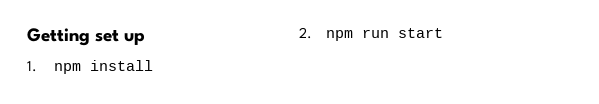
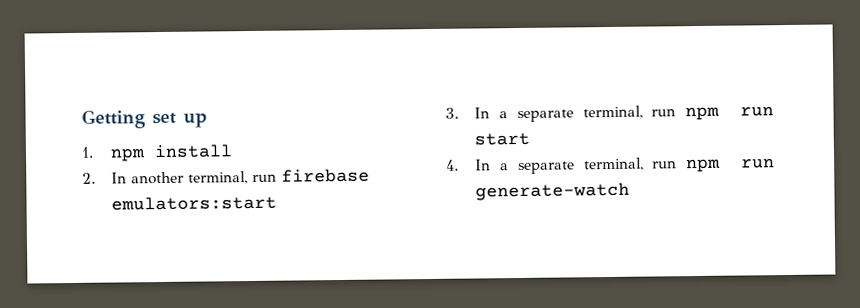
- 2. npm run start
+ 2. In another terminal, run firebase emulators:start
+ 3. In a separate terminal, run npm run start
+ 4. In a separate terminal, run npm run generate-watch

